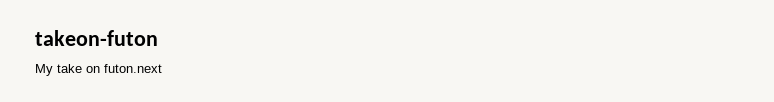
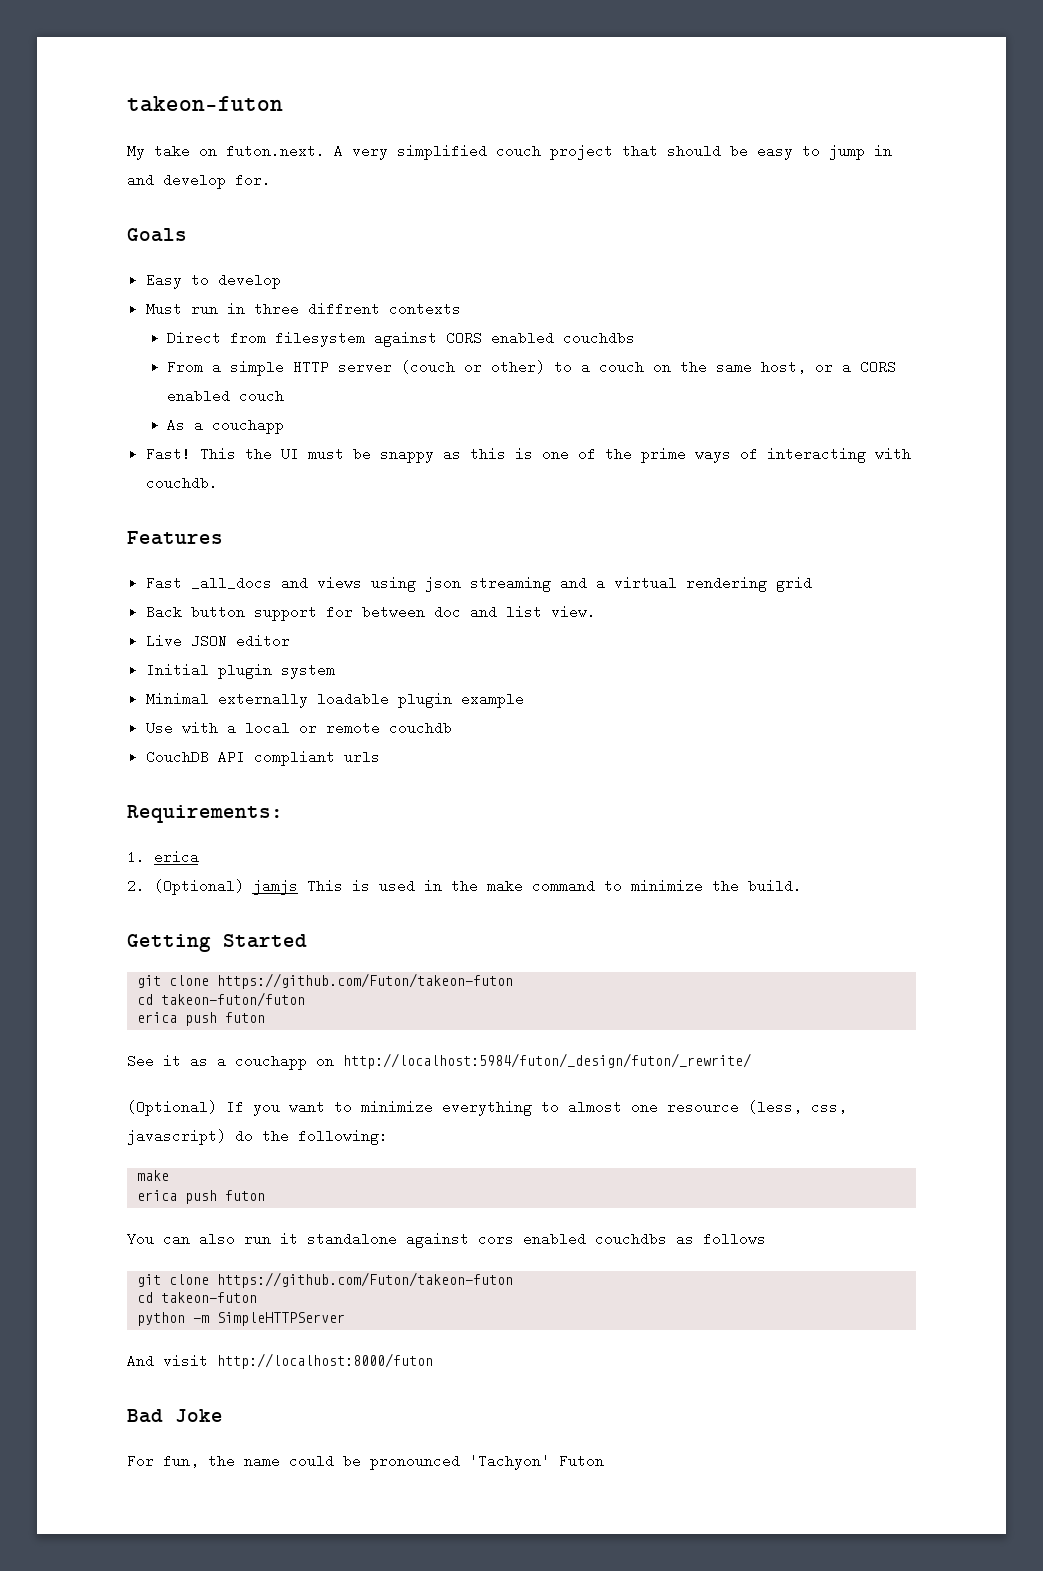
- My take on futon.next
+ My take on futon.next. A very simplified couch project that should be easy to jump in and develop for.
+ Goals
+ Easy to develop
+ Must run in three diffrent contexts
+ Direct from filesystem against CORS enabled couchdbs
+ From a simple HTTP server (couch or other) to a couch on the same host, or a CORS enabled couch
+ As a couchapp
+ Fast! This the UI must be snappy as this is one of the prime ways of interacting with couchdb.
+ Features
+ Fast _all_docs and views using json streaming and a virtual rendering grid
+ Back button support for between doc and list view.
+ Live JSON editor
+ Initial plugin system
+ Minimal externally loadable plugin example
+ Use with a local or remote couchdb
+ CouchDB API compliant urls
+ Requirements:
+ 1. erica
+ 2. (Optional) jamjs This is used in the make command to minimize the build.
+ Getting Started
+ git clone https://github.com/Futon/takeon-futon
+ cd takeon-futon/futon
+ erica push futon
+ See it as a couchapp on http://localhost:5984/futon/_design/futon/_rewrite/
+ (Optional) If you want to minimize everything to almost one resource (less, css, javascript) do the following:
+ make
+ erica push futon
+ You can also run it standalone against cors enabled couchdbs as follows
+ git clone https://github.com/Futon/takeon-futon
+ cd takeon-futon
+ python -m SimpleHTTPServer
+ And visit http://localhost:8000/futon
+ Bad Joke
+ For fun, the name could be pronounced 'Tachyon' Futon

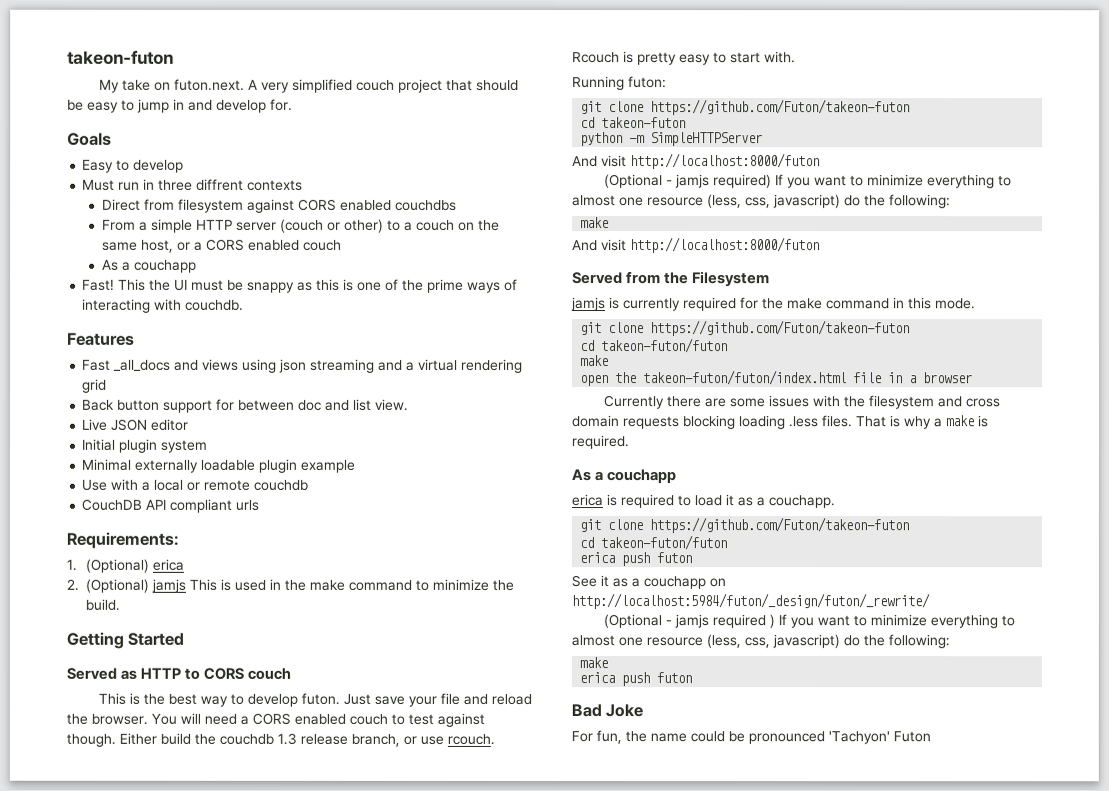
- 1. erica
+ 1. (Optional) erica
+ Served as HTTP to CORS couch
+ This is the best way to develop futon. Just save your file and reload the browser. You will need a CORS enabled couch to test against though. Either build the couchdb 1.3 release branch, or use rcouch. Rcouch is pretty easy to start with.
+ Running futon:
+ git clone https://github.com/Futon/takeon-futon
+ cd takeon-futon
+ python -m SimpleHTTPServer
+ And visit http://localhost:8000/futon
+ (Optional - jamjs required) If you want to minimize everything to almost one resource (less, css, javascript) do the following:
+ make
+ And visit http://localhost:8000/futon
+ Served from the Filesystem
+ jamjs is currently required for the make command in this mode.
+ git clone https://github.com/Futon/takeon-futon
+ cd takeon-futon/futon
+ make
+ open the takeon-futon/futon/index.html file in a browser
+ Currently there are some issues with the filesystem and cross domain requests blocking loading .less files. That is why a make is required.
+ As a couchapp
+ erica is required to load it as a couchapp.
- (Optional) If you want to minimize everything to almost one resource (less, css, javascript) do the following:
+ (Optional - jamjs required ) If you want to minimize everything to almost one resource (less, css, javascript) do the following:
- You can also run it standalone against cors enabled couchdbs as follows
- git clone https://github.com/Futon/takeon-futon
- cd takeon-futon
- python -m SimpleHTTPServer
- And visit http://localhost:8000/futon

